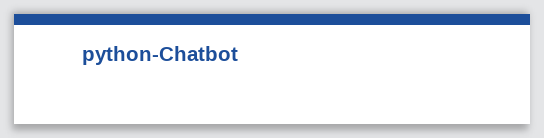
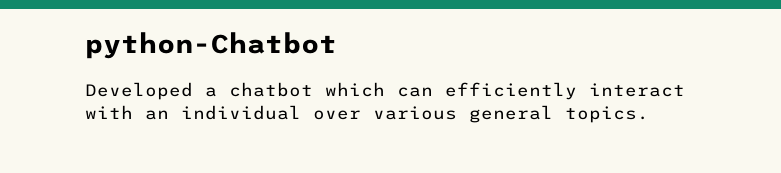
+ Developed a chatbot which can efficiently interact with an individual over various general topics.

